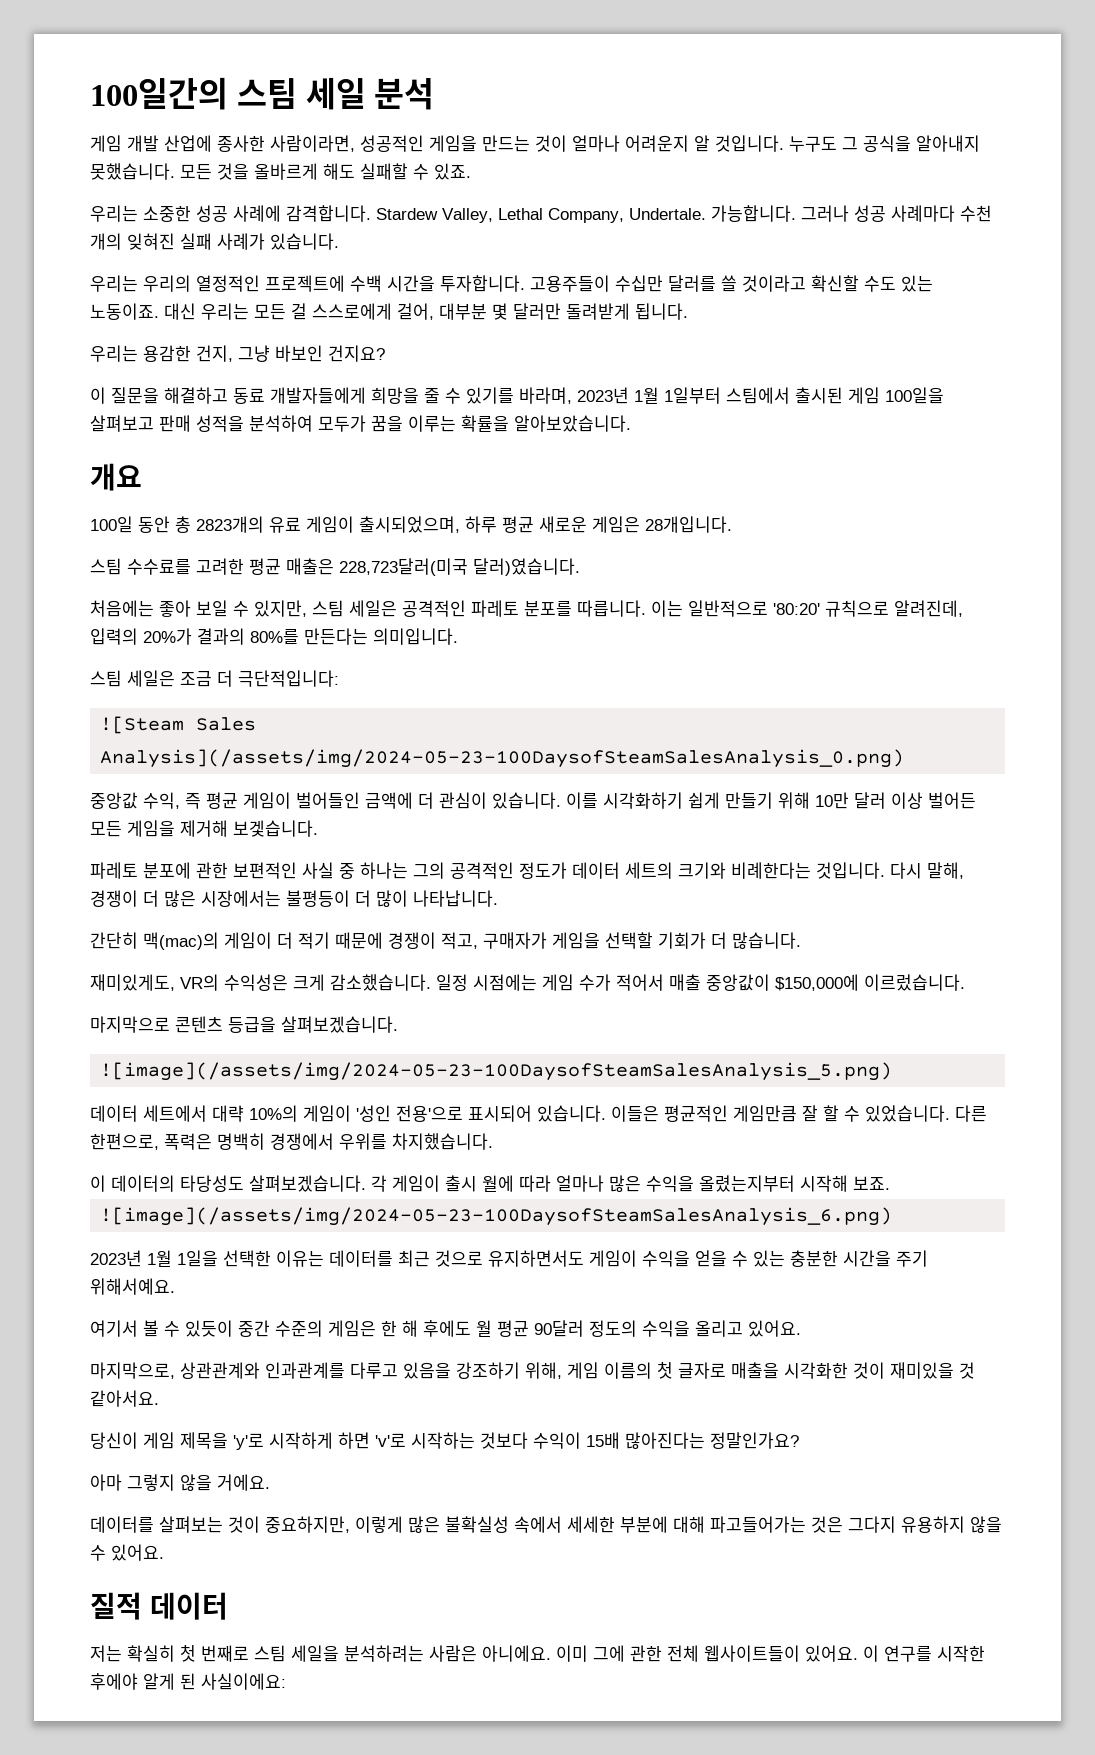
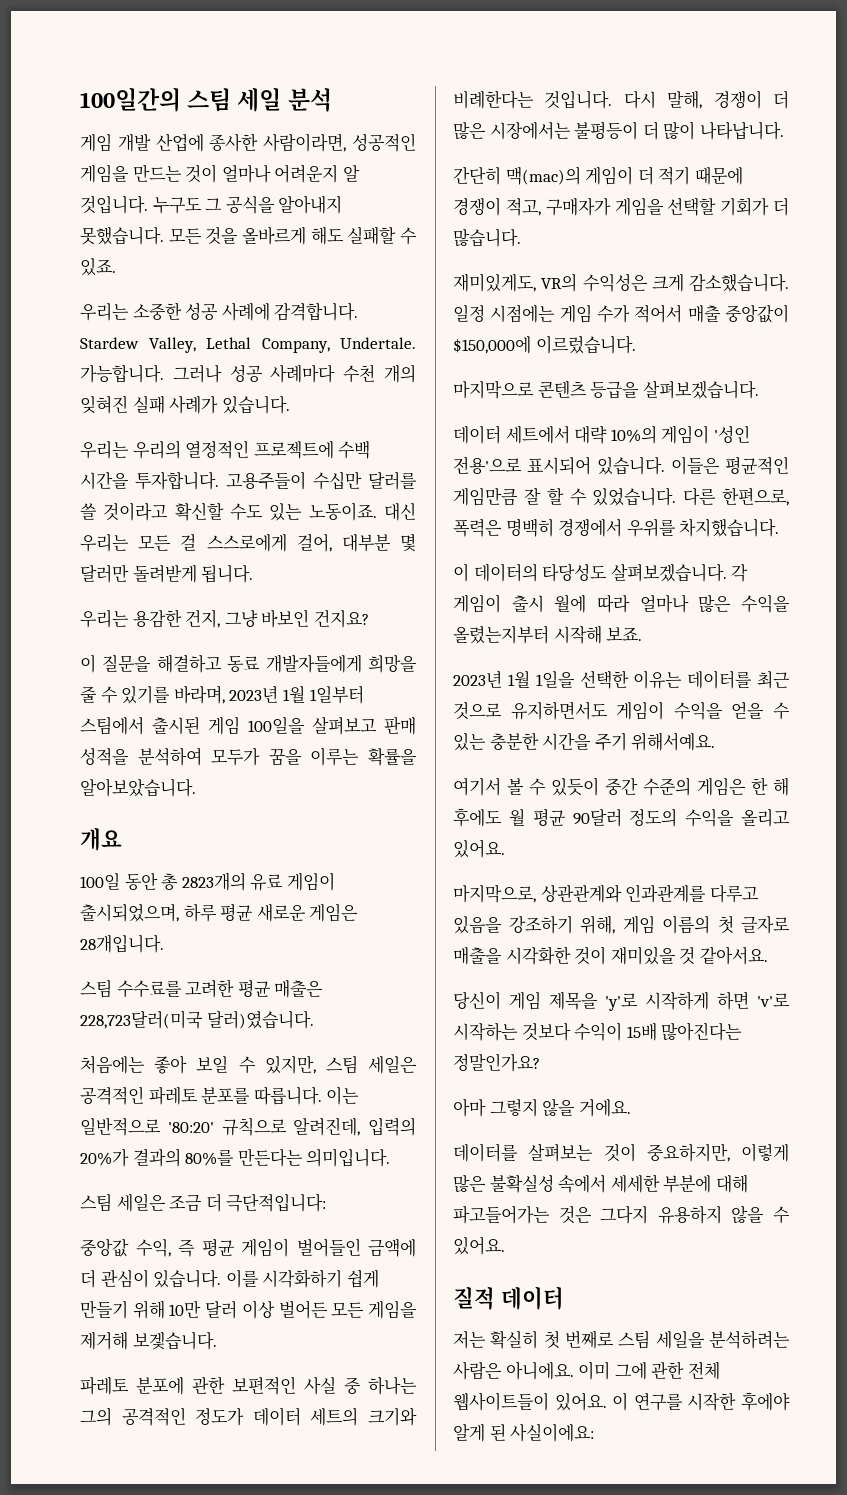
- ![Steam Sales Analysis](/assets/img/2024-05-23-100DaysofSteamSalesAnalysis_0.png)
- ![image](/assets/img/2024-05-23-100DaysofSteamSalesAnalysis_5.png)
- ![image](/assets/img/2024-05-23-100DaysofSteamSalesAnalysis_6.png)

